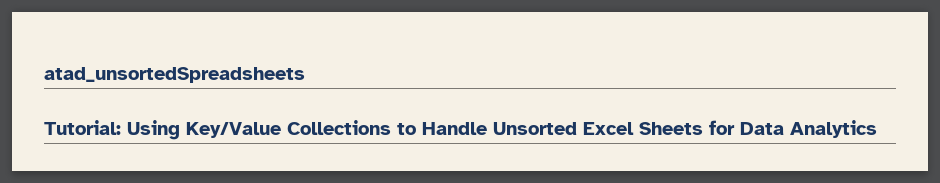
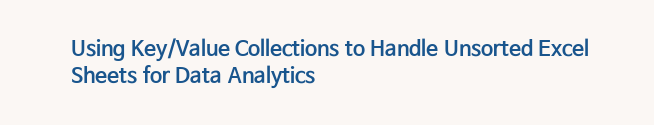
- atad_unsortedSpreadsheets
- Tutorial: Using Key/Value Collections to Handle Unsorted Excel Sheets for Data Analytics
+ Using Key/Value Collections to Handle Unsorted Excel Sheets for Data Analytics

